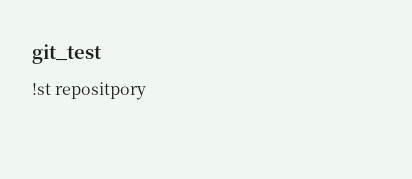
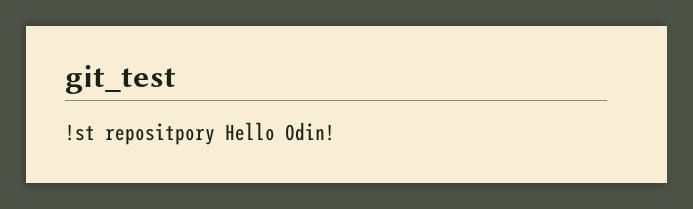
- !st repositpory
+ !st repositpory Hello Odin!

